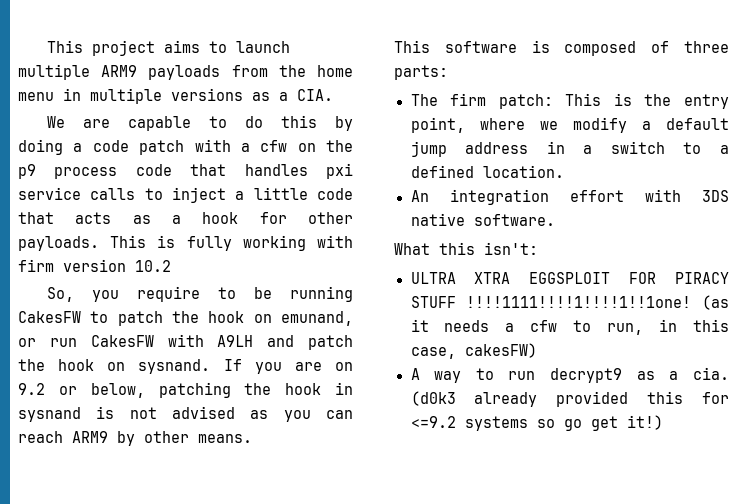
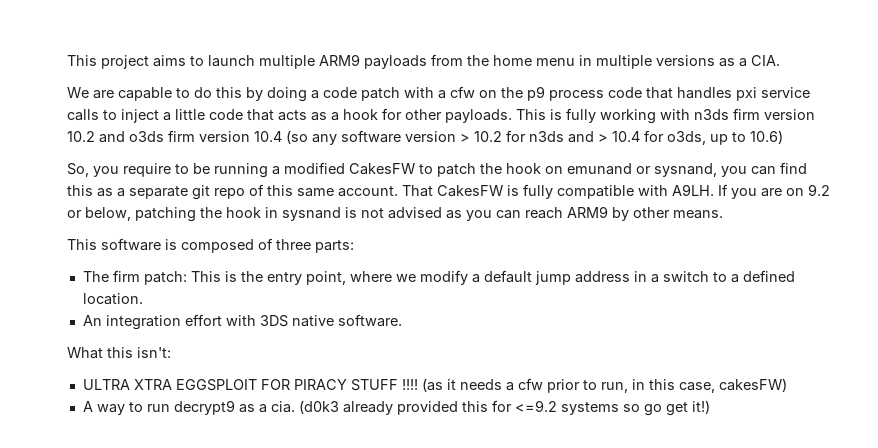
- This is fully working with firm version 10.2
+ This is fully working with n3ds firm version 10.2 and o3ds firm version 10.4 (so any software version > 10.2 for n3ds and > 10.4 for o3ds, up to 10.6)
- So, you require to be running CakesFW to patch the hook on emunand, or run CakesFW with A9LH and patch the hook on sysnand.
+ So, you require to be running a modified CakesFW to patch the hook on emunand or sysnand, you can find this as a separate git repo of this same account. That CakesFW is fully compatible with A9LH.
- ULTRA XTRA EGGSPLOIT FOR PIRACY STUFF !!!!1111!!!!1!!!!1!!1one!
+ ULTRA XTRA EGGSPLOIT FOR PIRACY STUFF !!!!
- (as it needs a cfw to run, in this case, cakesFW)
+ (as it needs a cfw prior to run, in this case, cakesFW)

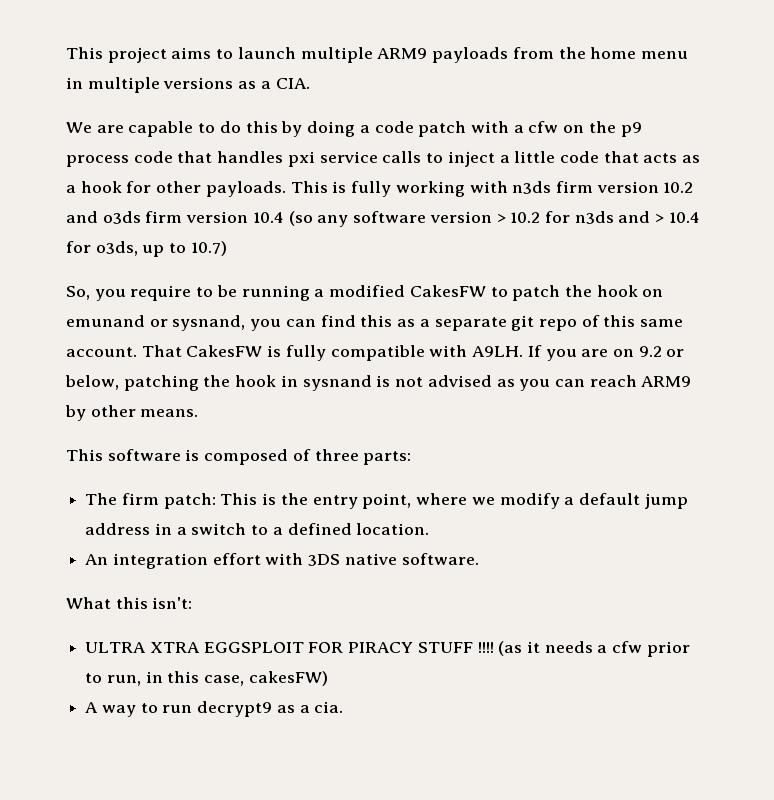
- This is fully working with n3ds firm version 10.2 and o3ds firm version 10.4 (so any software version > 10.2 for n3ds and > 10.4 for o3ds, up to 10.6)
+ This is fully working with n3ds firm version 10.2 and o3ds firm version 10.4 (so any software version > 10.2 for n3ds and > 10.4 for o3ds, up to 10.7)
- (d0k3 already provided this for <=9.2 systems so go get it!)

